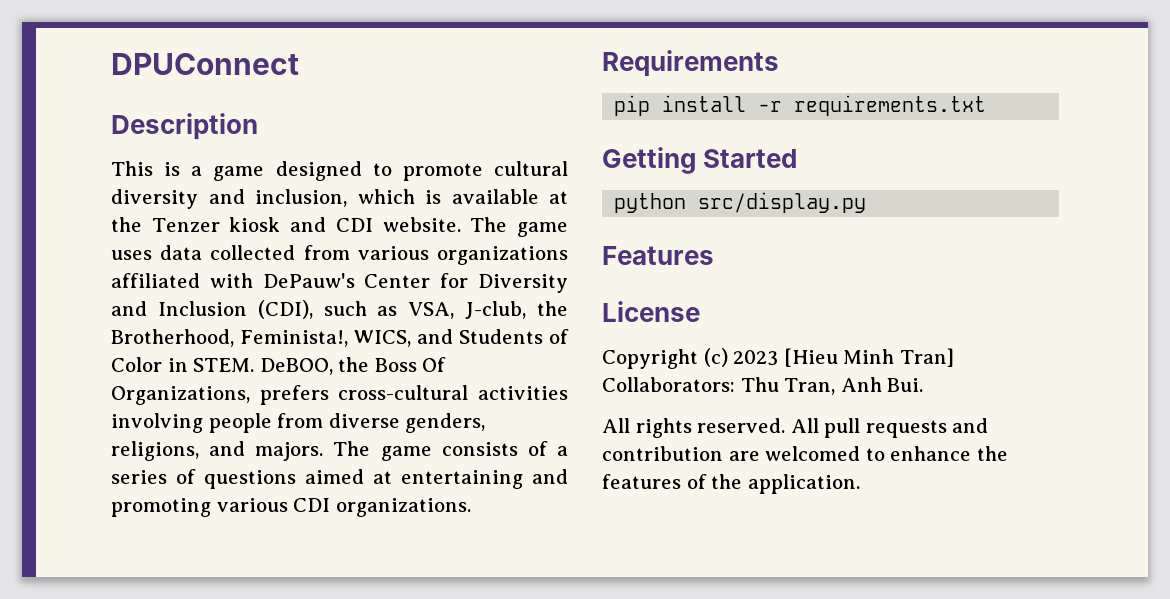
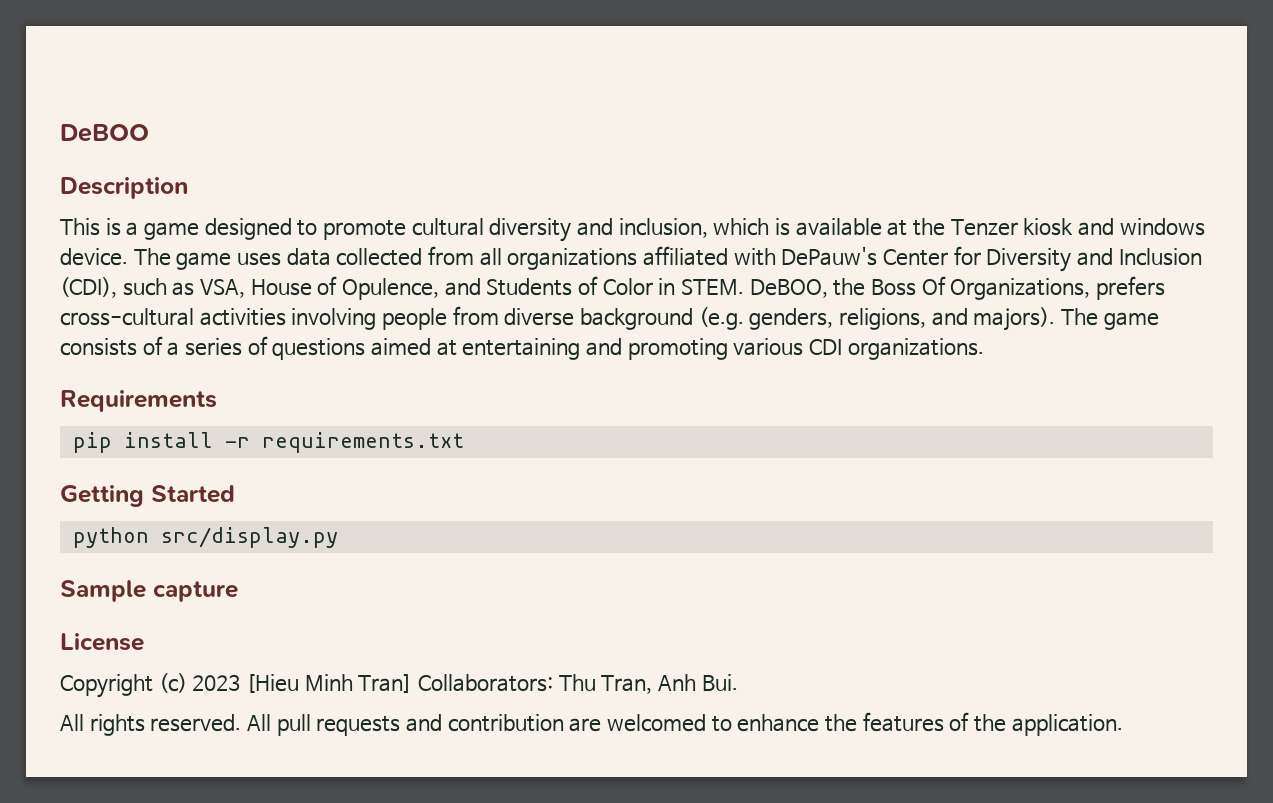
- DPUConnect
+ DeBOO
- This is a game designed to promote cultural diversity and inclusion, which is available at the Tenzer kiosk and CDI website.
+ This is a game designed to promote cultural diversity and inclusion, which is available at the Tenzer kiosk and windows device.
- The game uses data collected from various organizations affiliated with DePauw's Center for Diversity and Inclusion (CDI), such as VSA, J-club, the Brotherhood, Feminista!, WICS, and Students of Color in STEM.
+ The game uses data collected from all organizations affiliated with DePauw's Center for Diversity and Inclusion (CDI), such as VSA, House of Opulence, and Students of Color in STEM.
- DeBOO, the Boss Of Organizations, prefers cross-cultural activities involving people from diverse genders, religions, and majors.
+ DeBOO, the Boss Of Organizations, prefers cross-cultural activities involving people from diverse background (e.g. genders, religions, and majors).
- Features
+ Sample capture

